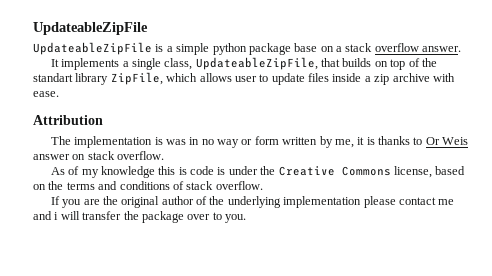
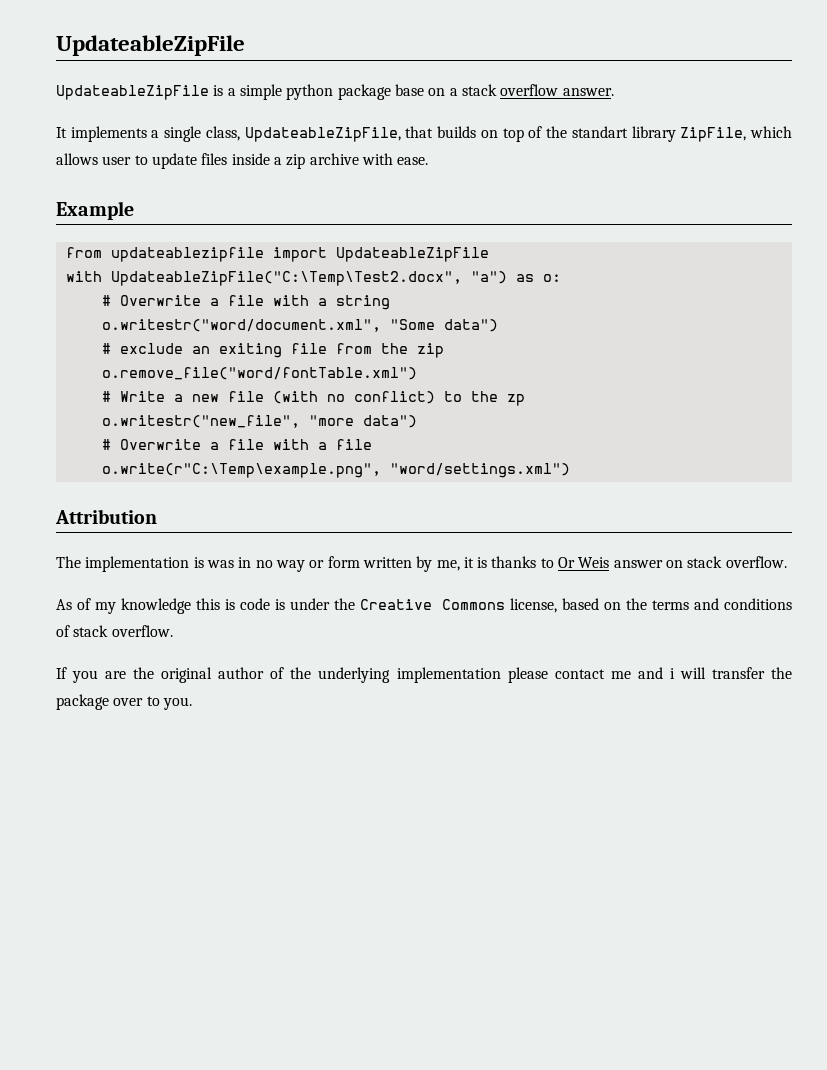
+ Example
+ from updateablezipfile import UpdateableZipFile
+ with UpdateableZipFile("C:\Temp\Test2.docx", "a") as o:
+ # Overwrite a file with a string
+ o.writestr("word/document.xml", "Some data")
+ # exclude an exiting file from the zip
+ o.remove_file("word/fontTable.xml")
+ # Write a new file (with no conflict) to the zp
+ o.writestr("new_file", "more data")
+ # Overwrite a file with a file
+ o.write(r"C:\Temp\example.png", "word/settings.xml")

